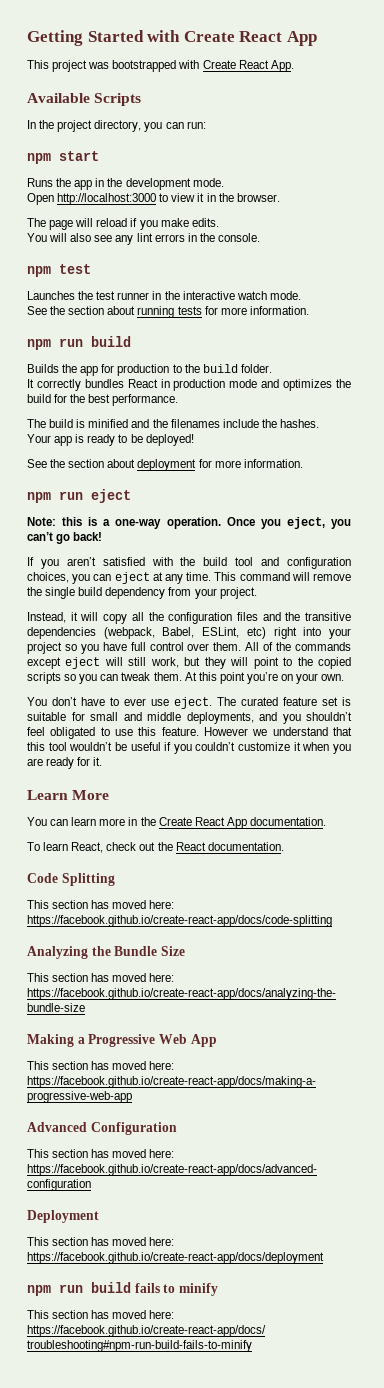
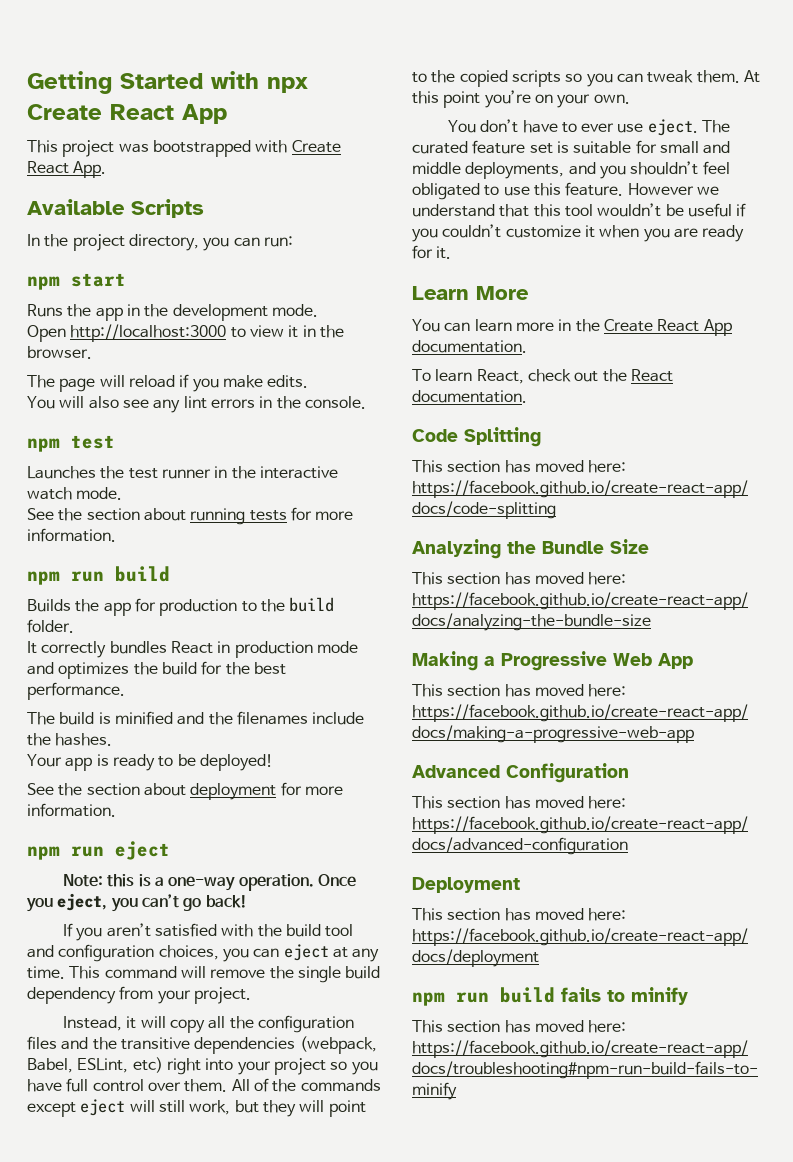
- Getting Started with Create React App
+ Getting Started with npx Create React App

